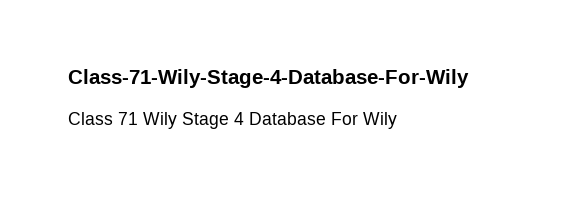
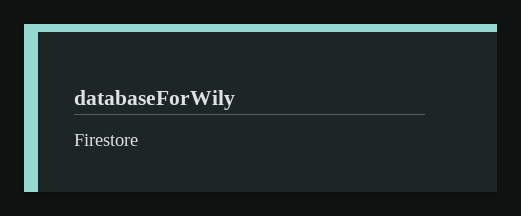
- Class-71-Wily-Stage-4-Database-For-Wily
- Class 71 Wily Stage 4 Database For Wily
+ databaseForWily
+ Firestore

